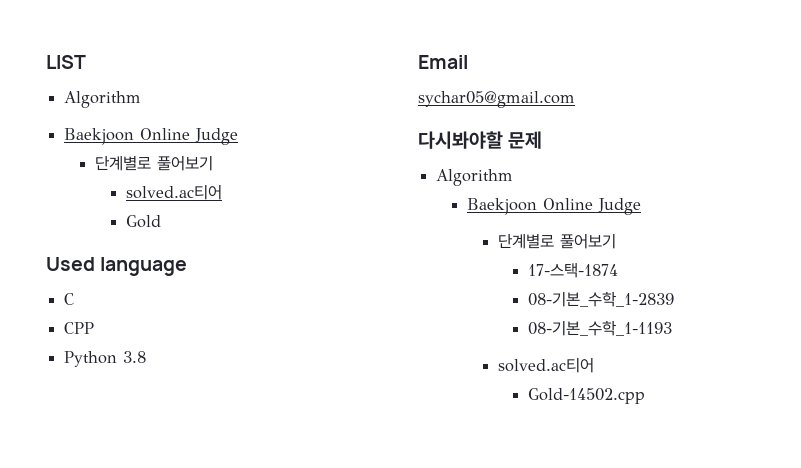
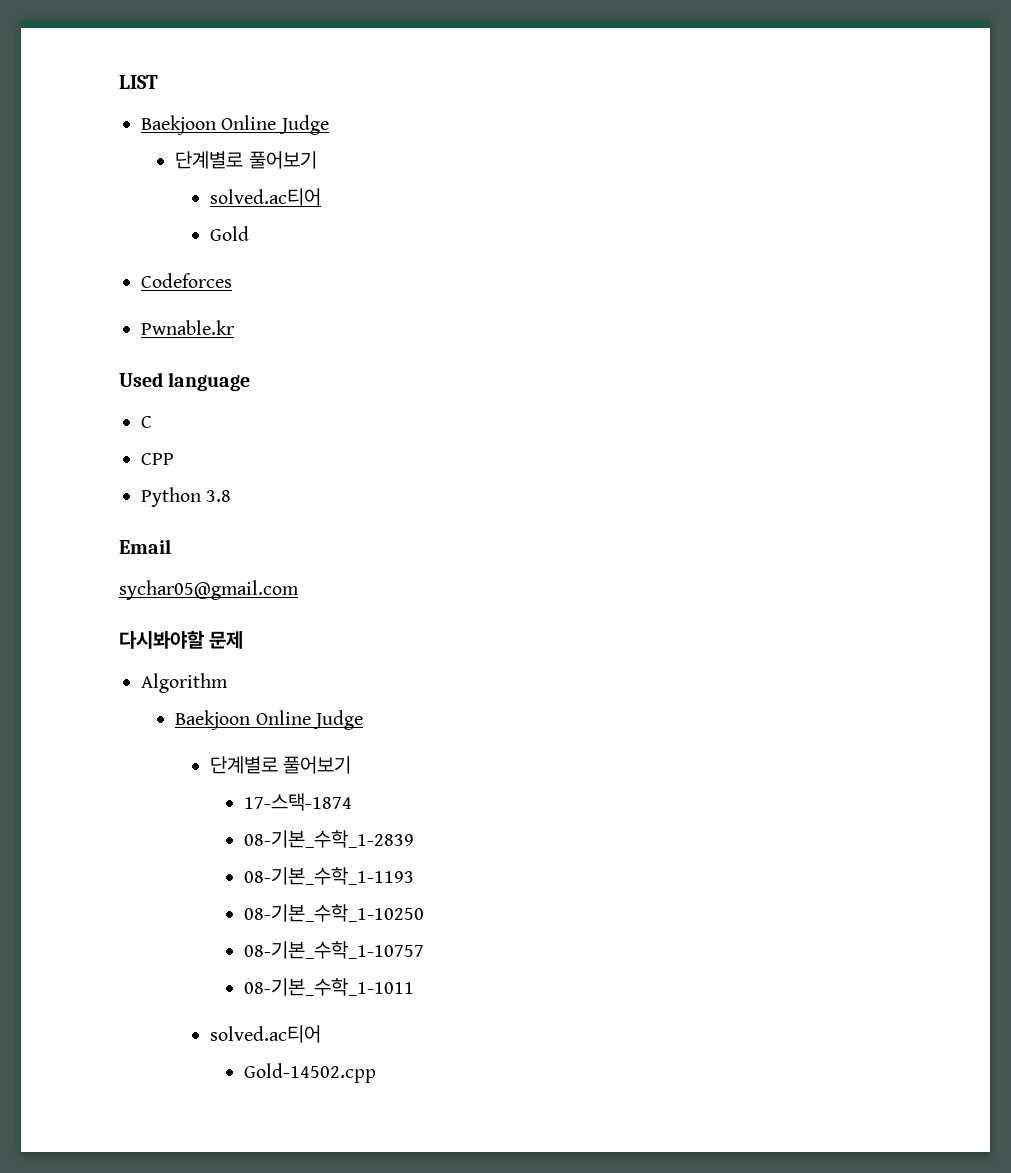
  LIST
- Algorithm
+ Codeforces
+ Pwnable.kr
+ 08-기본_수학_1-10250
+ 08-기본_수학_1-10757
+ 08-기본_수학_1-1011

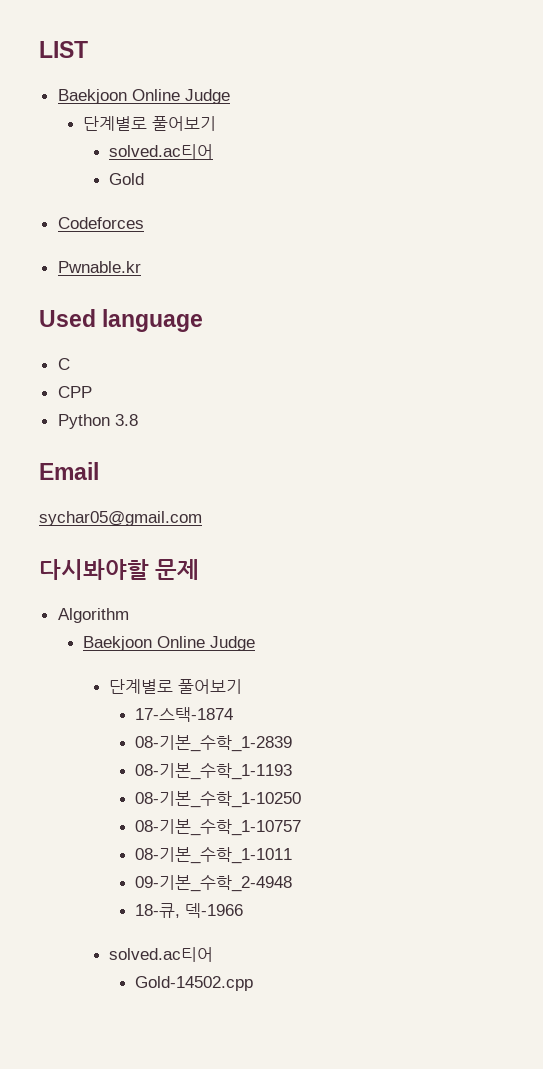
+ 09-기본_수학_2-4948
+ 18-큐, 덱-1966

